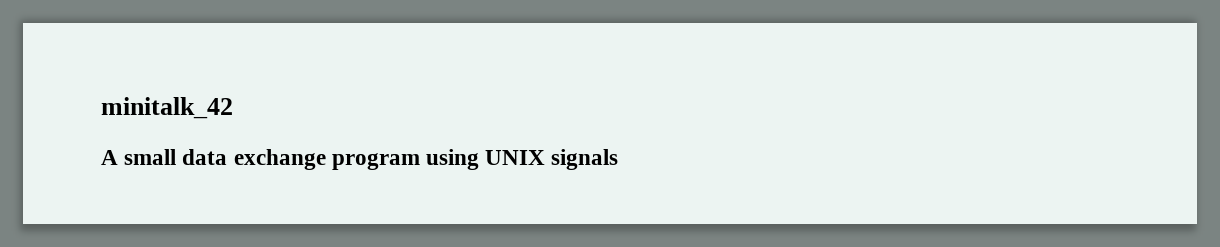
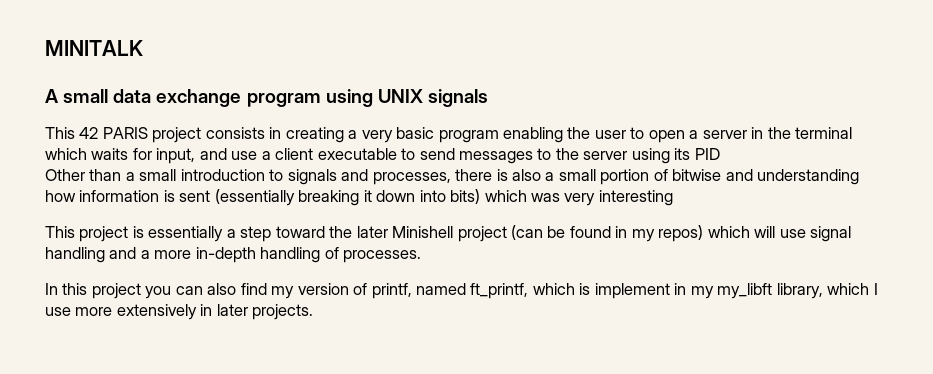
- minitalk_42
+ MINITALK
+ This 42 PARIS project consists in creating a very basic program enabling the user to open a server in the terminal which waits for input, and use a client executable to send messages to the server using its PID
+ Other than a small introduction to signals and processes, there is also a small portion of bitwise and understanding how information is sent (essentially breaking it down into bits) which was very interesting
+ This project is essentially a step toward the later Minishell project (can be found in my repos) which will use signal handling and a more in-depth handling of processes.
+ In this project you can also find my version of printf, named ft_printf, which is implement in my my_libft library, which I use more extensively in later projects.

